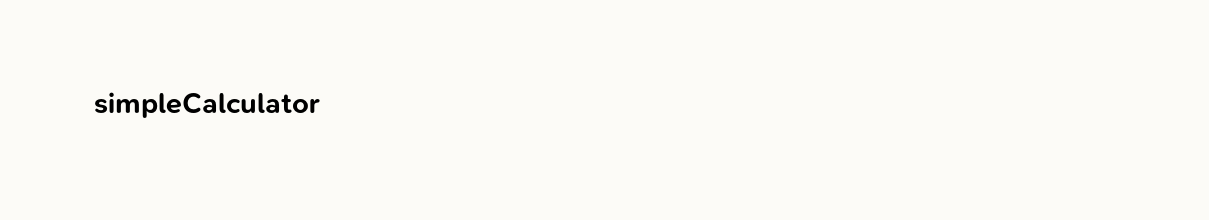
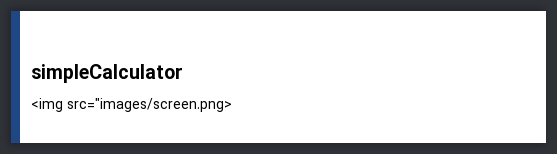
+ <img src="images/screen.png>

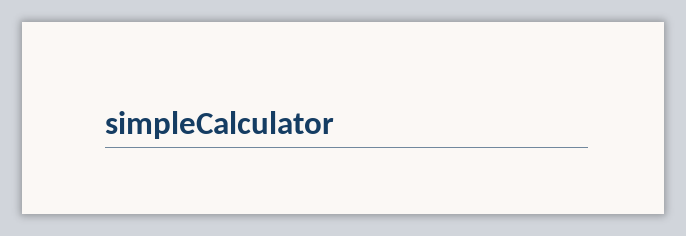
- <img src="images/screen.png>

